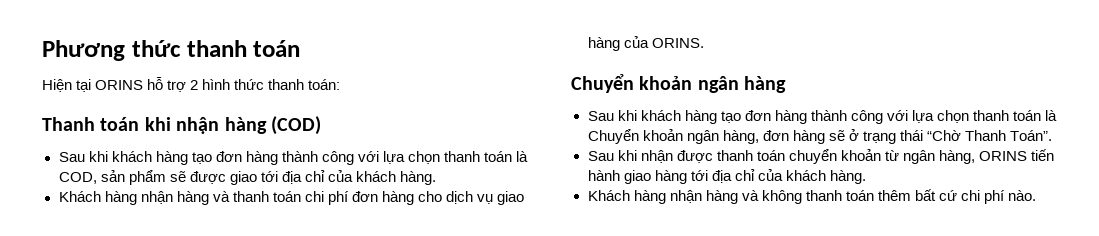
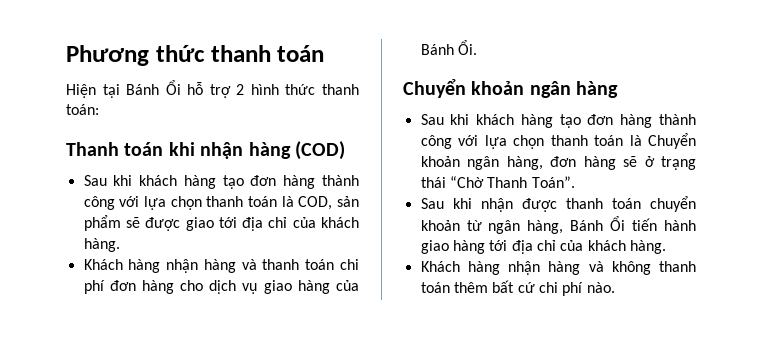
- Hiện tại ORINS hỗ trợ 2 hình thức thanh toán:
+ Hiện tại Bánh Ổi hỗ trợ 2 hình thức thanh toán:
- Khách hàng nhận hàng và thanh toán chi phí đơn hàng cho dịch vụ giao hàng của ORINS.
+ Khách hàng nhận hàng và thanh toán chi phí đơn hàng cho dịch vụ giao hàng của Bánh Ổi.
- Sau khi nhận được thanh toán chuyển khoản từ ngân hàng, ORINS tiến hành giao hàng tới địa chỉ của khách hàng.
+ Sau khi nhận được thanh toán chuyển khoản từ ngân hàng, Bánh Ổi tiến hành giao hàng tới địa chỉ của khách hàng.

